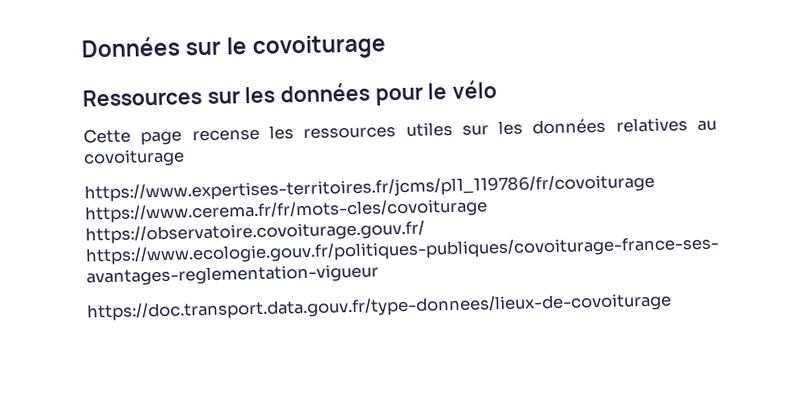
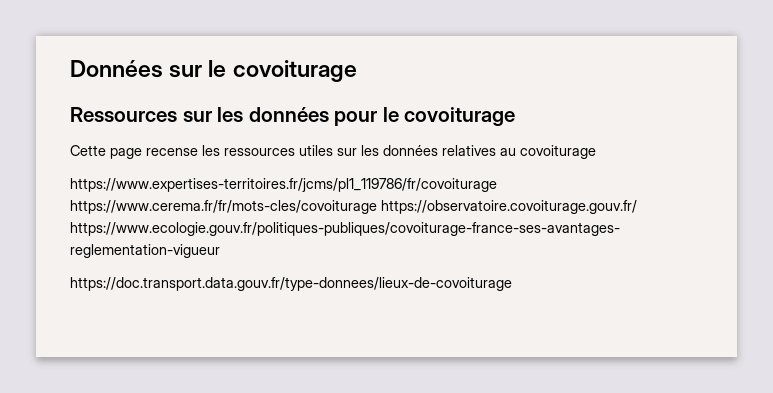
- Ressources sur les données pour le vélo
+ Ressources sur les données pour le covoiturage

